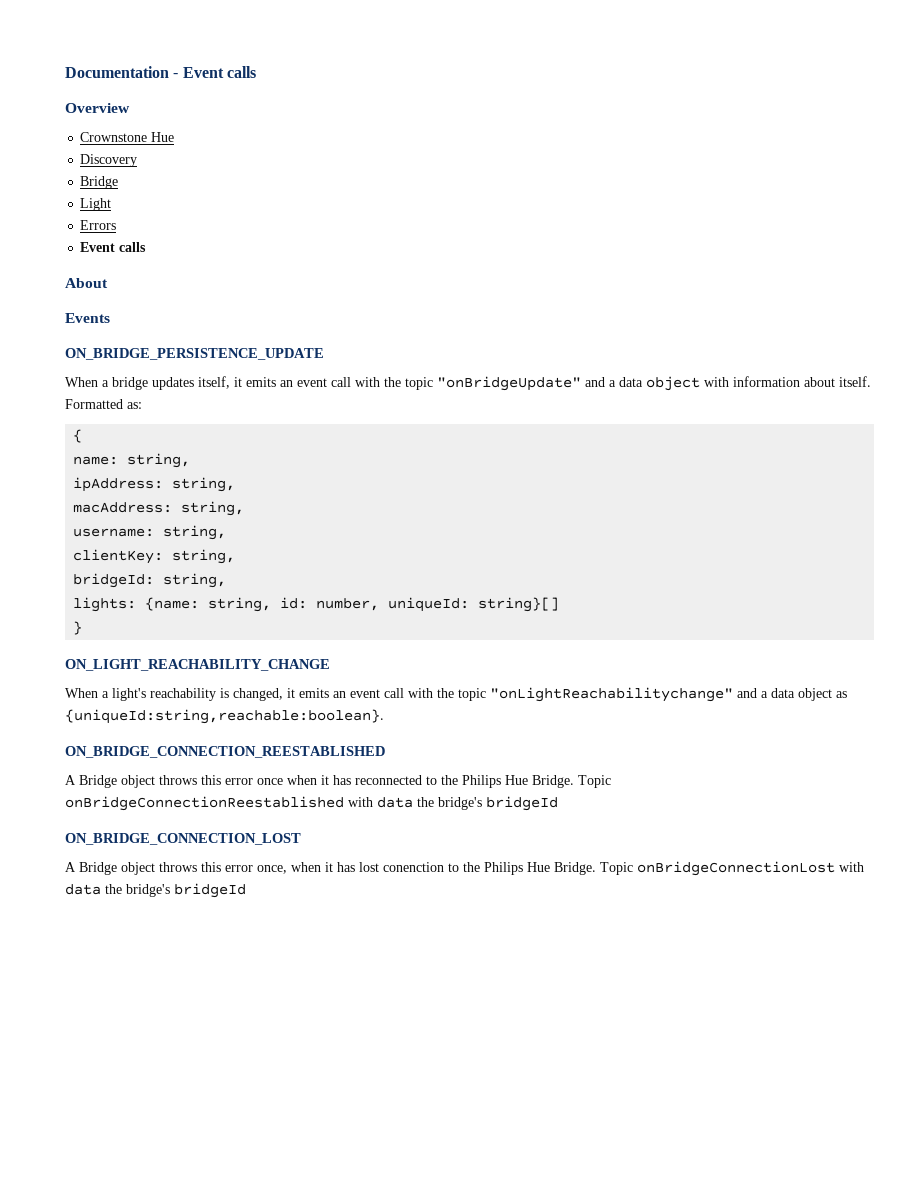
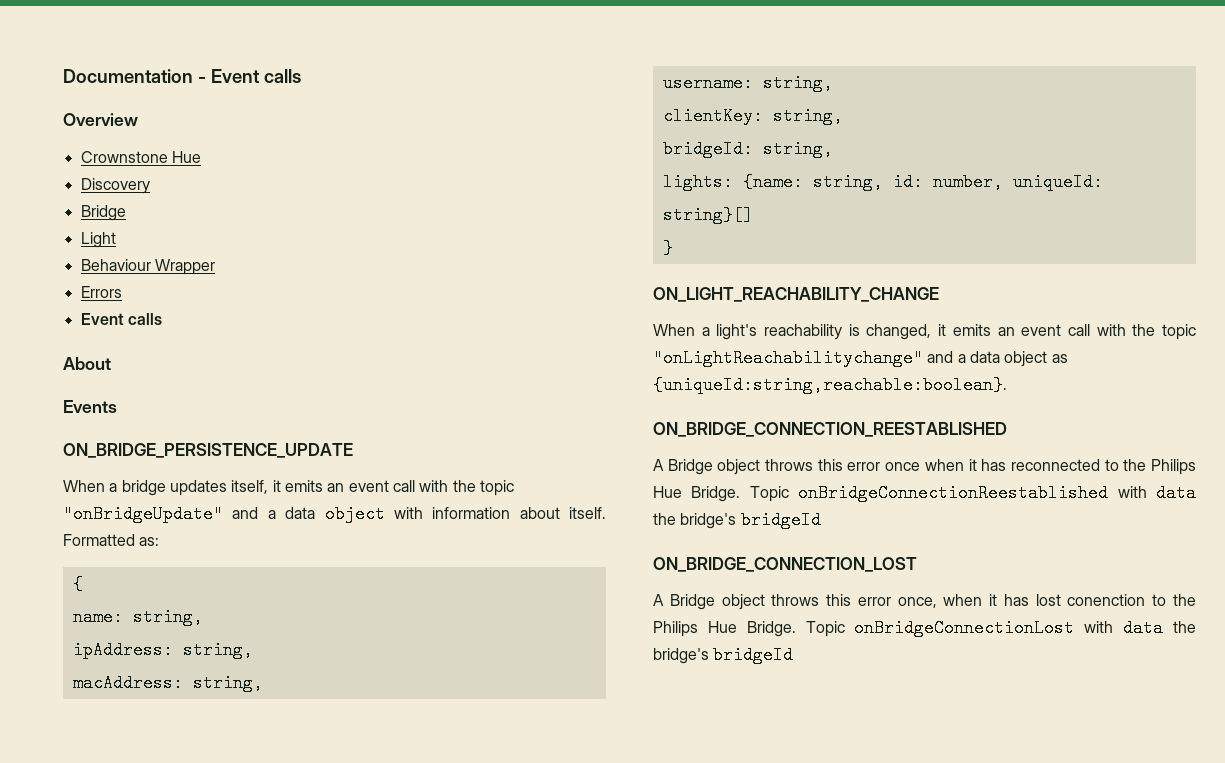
+ Behaviour Wrapper

